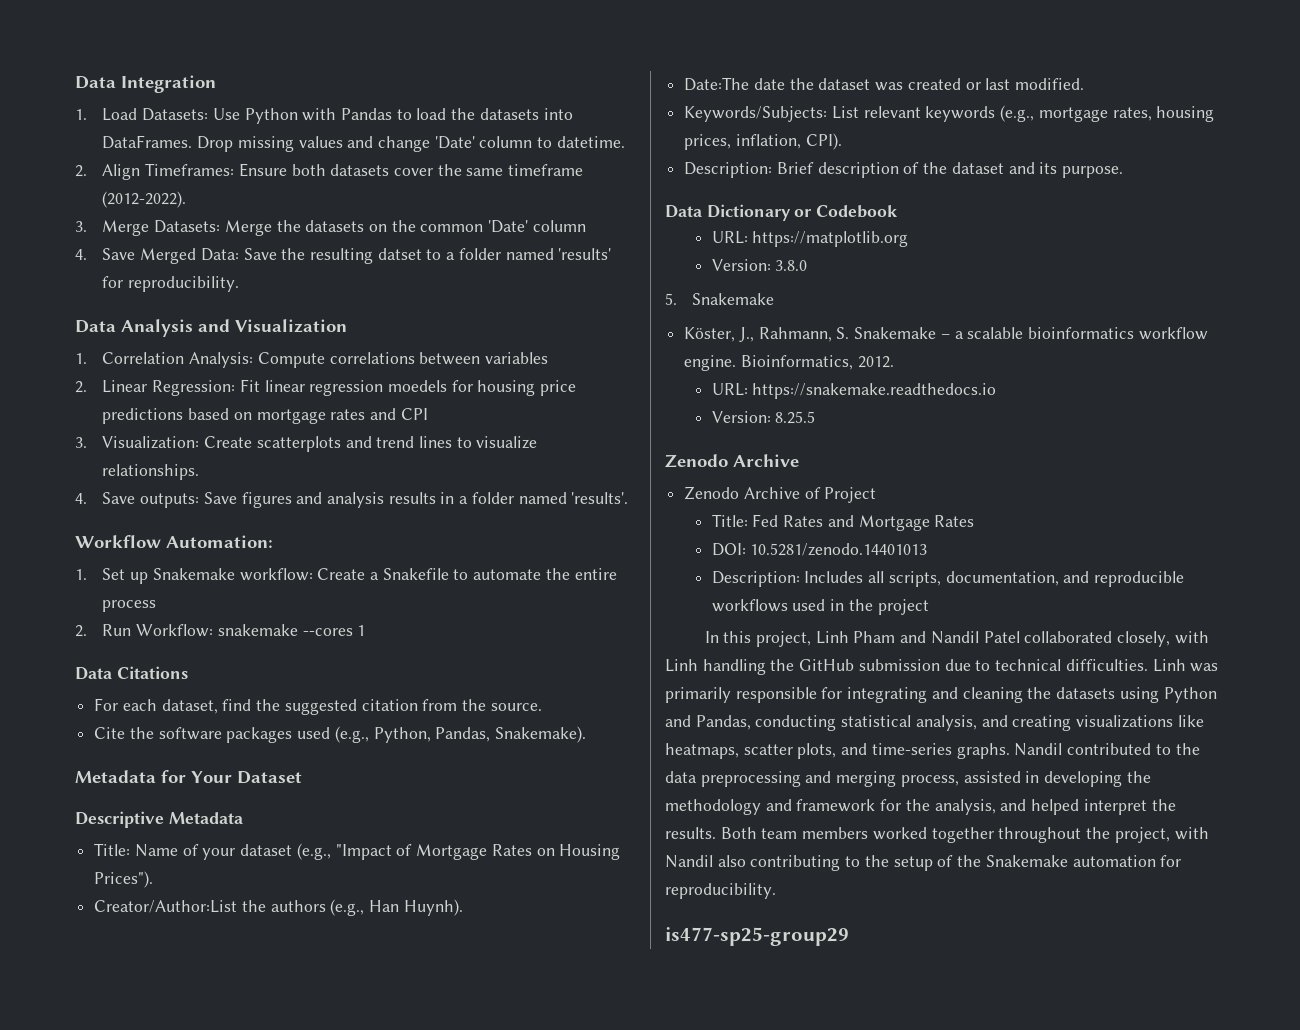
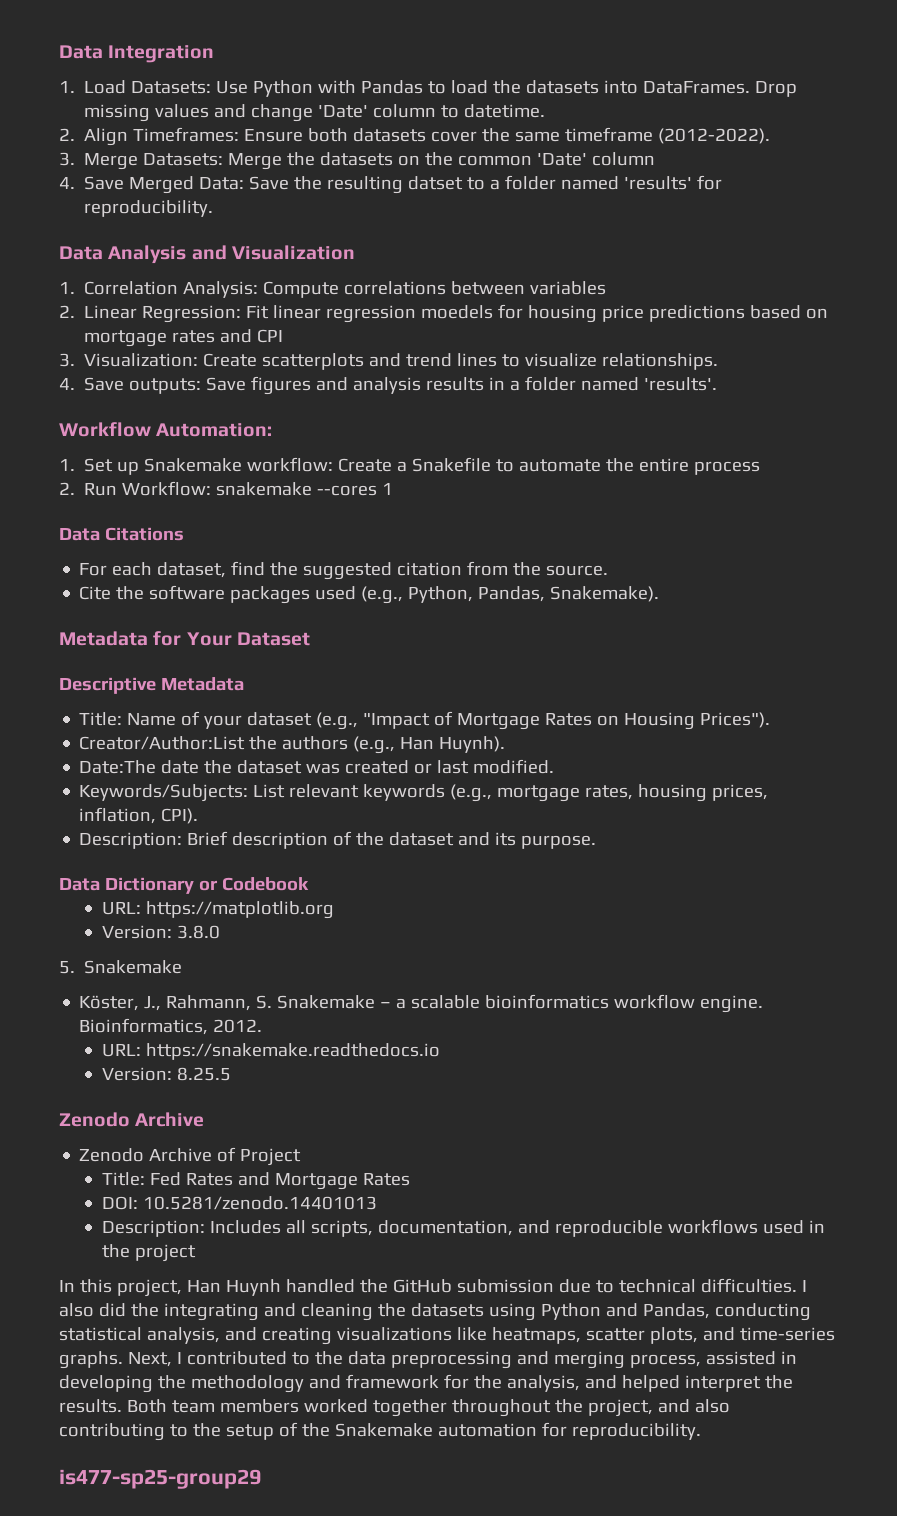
- In this project, Linh Pham and Nandil Patel collaborated closely, with Linh handling the GitHub submission due to technical difficulties.
+ In this project, Han Huynh handled the GitHub submission due to technical difficulties.
- Linh was primarily responsible for integrating and cleaning the datasets using Python and Pandas, conducting statistical analysis, and creating visualizations like heatmaps, scatter plots, and time-series graphs.
+ I also did the integrating and cleaning the datasets using Python and Pandas, conducting statistical analysis, and creating visualizations like heatmaps, scatter plots, and time-series graphs.
- Nandil contributed to the data preprocessing and merging process, assisted in developing the methodology and framework for the analysis, and helped interpret the results.
+ Next, I contributed to the data preprocessing and merging process, assisted in developing the methodology and framework for the analysis, and helped interpret the results.
- Both team members worked together throughout the project, with Nandil also contributing to the setup of the Snakemake automation for reproducibility.
+ Both team members worked together throughout the project, and also contributing to the setup of the Snakemake automation for reproducibility.

